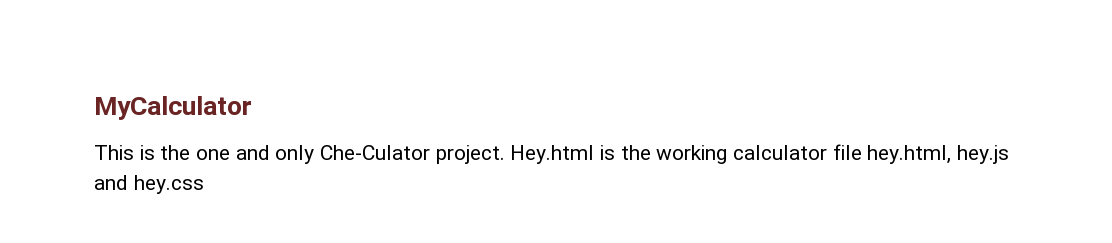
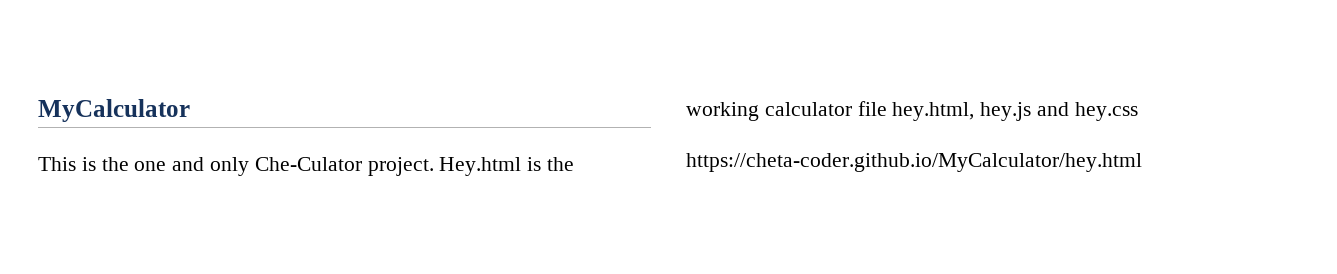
+ https://cheta-coder.github.io/MyCalculator/hey.html

